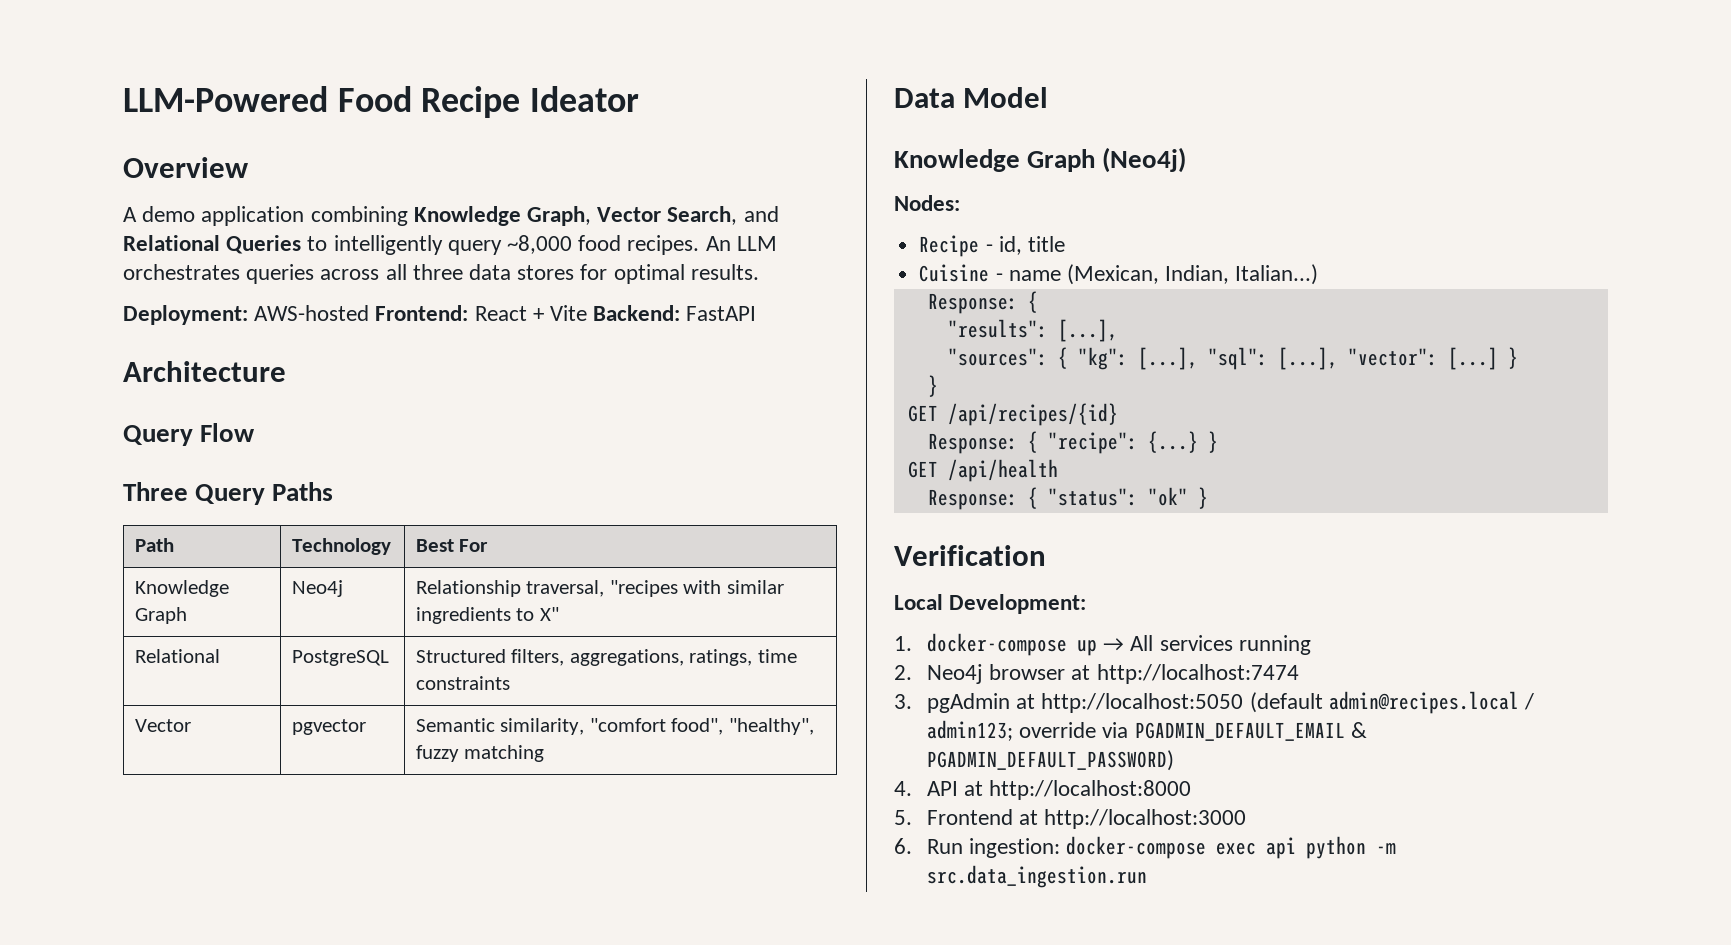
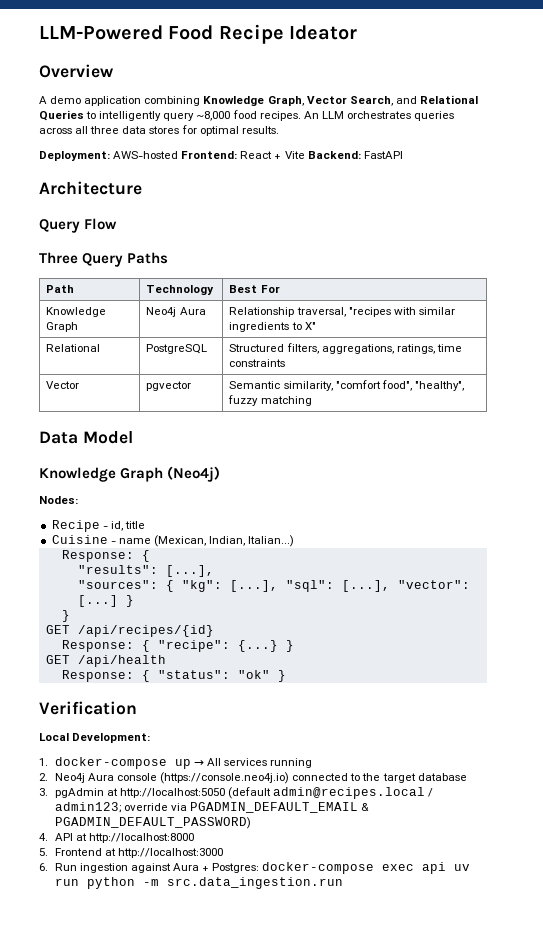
- Knowledge Graph | Neo4j | Relationship traversal, "recipes with similar ingredients to X"
+ Knowledge Graph | Neo4j Aura | Relationship traversal, "recipes with similar ingredients to X"
- 2. Neo4j browser at http://localhost:7474
+ 2. Neo4j Aura console (https://console.neo4j.io) connected to the target database
- 6. Run ingestion: docker-compose exec api python -m src.data_ingestion.run
+ 6. Run ingestion against Aura + Postgres: docker-compose exec api uv run python -m src.data_ingestion.run

